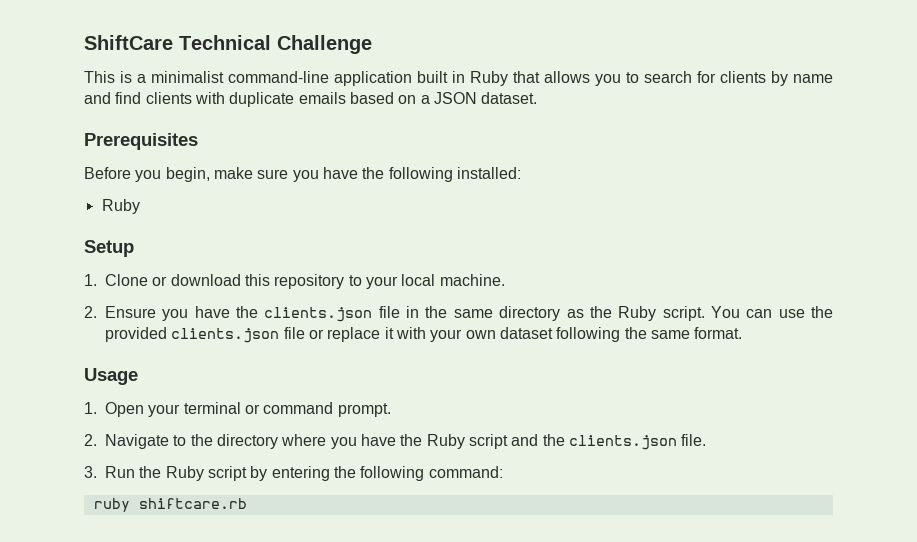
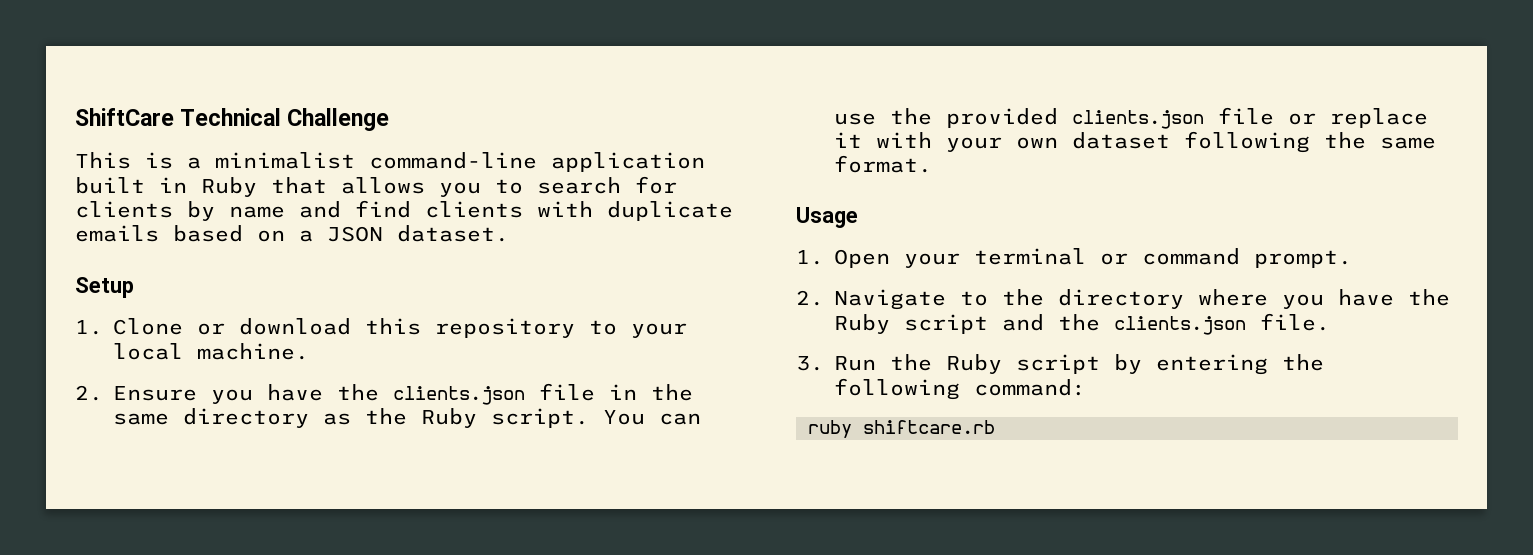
- Prerequisites
- Before you begin, make sure you have the following installed:
- Ruby

